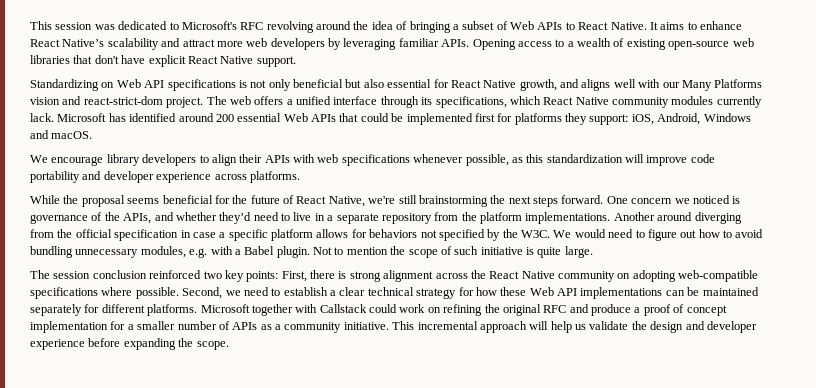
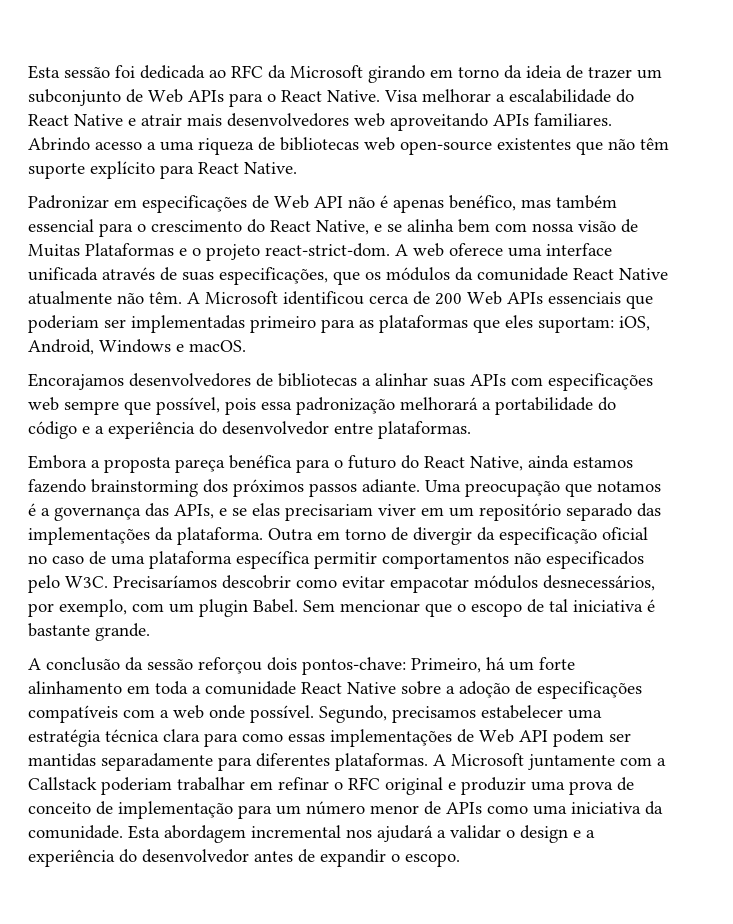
- This session was dedicated to Microsoft's RFC revolving around the idea of bringing a subset of Web APIs to React Native. It aims to enhance React Native’s scalability and attract more web developers by leveraging familiar APIs. Opening access to a wealth of existing open-source web libraries that don't have explicit React Native support.
- Standardizing on Web API specifications is not only beneficial but also essential for React Native growth, and aligns well with our Many Platforms vision and react-strict-dom project. The web offers a unified interface through its specifications, which React Native community modules currently lack. Microsoft has identified around 200 essential Web APIs that could be implemented first for platforms they support: iOS, Android, Windows and macOS.
+ Esta sessão foi dedicada ao RFC da Microsoft girando em torno da ideia de trazer um subconjunto de Web APIs para o React Native. Visa melhorar a escalabilidade do React Native e atrair mais desenvolvedores web aproveitando APIs familiares. Abrindo acesso a uma riqueza de bibliotecas web open-source existentes que não têm suporte explícito para React Native.
+ Padronizar em especificações de Web API não é apenas benéfico, mas também essencial para o crescimento do React Native, e se alinha bem com nossa visão de Muitas Plataformas e o projeto react-strict-dom. A web oferece uma interface unificada através de suas especificações, que os módulos da comunidade React Native atualmente não têm. A Microsoft identificou cerca de 200 Web APIs essenciais que poderiam ser implementadas primeiro para as plataformas que eles suportam: iOS, Android, Windows e macOS.
- We encourage library developers to align their APIs with web specifications whenever possible, as this standardization will improve code portability and developer experience across platforms.
- While the proposal seems beneficial for the future of React Native, we're still brainstorming the next steps forward. One concern we noticed is governance of the APIs, and whether they’d need to live in a separate repository from the platform implementations. Another around diverging from the official specification in case a specific platform allows for behaviors not specified by the W3C. We would need to figure out how to avoid bundling unnecessary modules, e.g. with a Babel plugin. Not to mention the scope of such initiative is quite large.
- The session conclusion reinforced two key points: First, there is strong alignment across the React Native community on adopting web-compatible specifications where possible. Second, we need to establish a clear technical strategy for how these Web API implementations can be maintained separately for different platforms. Microsoft together with Callstack could work on refining the original RFC and produce a proof of concept implementation for a smaller number of APIs as a community initiative. This incremental approach will help us validate the design and developer experience before expanding the scope.
+ Encorajamos desenvolvedores de bibliotecas a alinhar suas APIs com especificações web sempre que possível, pois essa padronização melhorará a portabilidade do código e a experiência do desenvolvedor entre plataformas.
+ Embora a proposta pareça benéfica para o futuro do React Native, ainda estamos fazendo brainstorming dos próximos passos adiante. Uma preocupação que notamos é a governança das APIs, e se elas precisariam viver em um repositório separado das implementações da plataforma. Outra em torno de divergir da especificação oficial no caso de uma plataforma específica permitir comportamentos não especificados pelo W3C. Precisaríamos descobrir como evitar empacotar módulos desnecessários, por exemplo, com um plugin Babel. Sem mencionar que o escopo de tal iniciativa é bastante grande.
+ A conclusão da sessão reforçou dois pontos-chave: Primeiro, há um forte alinhamento em toda a comunidade React Native sobre a adoção de especificações compatíveis com a web onde possível. Segundo, precisamos estabelecer uma estratégia técnica clara para como essas implementações de Web API podem ser mantidas separadamente para diferentes plataformas. A Microsoft juntamente com a Callstack poderiam trabalhar em refinar o RFC original e produzir uma prova de conceito de implementação para um número menor de APIs como uma iniciativa da comunidade. Esta abordagem incremental nos ajudará a validar o design e a experiência do desenvolvedor antes de expandir o escopo.

